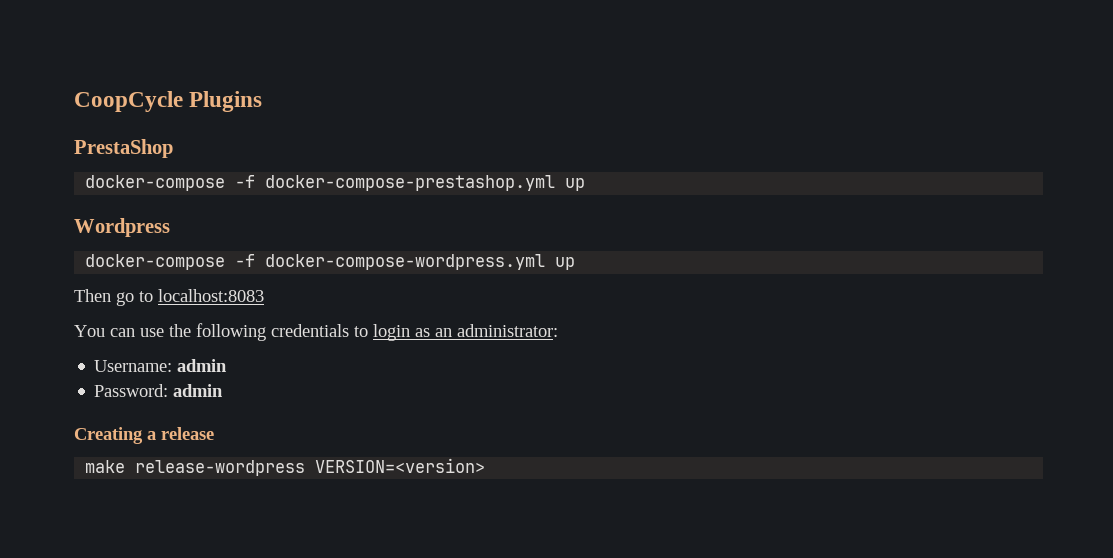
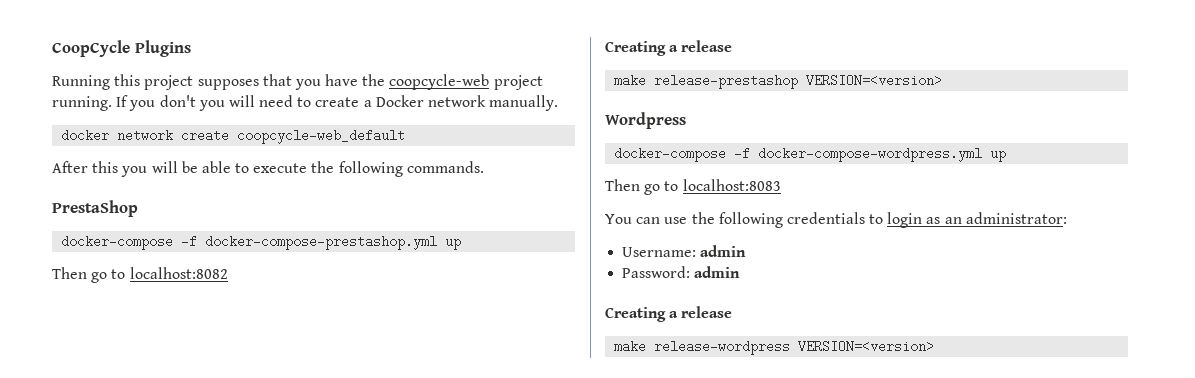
+ Running this project supposes that you have the coopcycle-web project running. If you don't you will need to create a Docker network manually.
+ docker network create coopcycle-web_default
+ After this you will be able to execute the following commands.
+ Then go to localhost:8082
+ Creating a release
+ make release-prestashop VERSION=<version>

